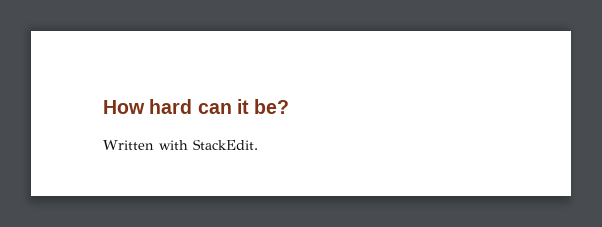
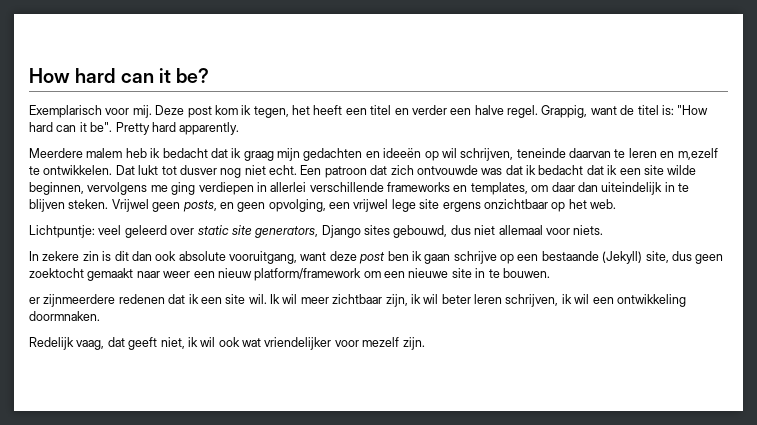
- Written with StackEdit.
+ Exemplarisch voor mij. Deze post kom ik tegen, het heeft een titel en verder een halve regel. Grappig, want de titel is: "How hard can it be". Pretty hard apparently.
+ Meerdere malem heb ik bedacht dat ik graag mijn gedachten en ideeën op wil schrijven, teneinde daarvan te leren en m,ezelf te ontwikkelen. Dat lukt tot dusver nog niet echt. Een patroon dat zich ontvouwde was dat ik bedacht dat ik een site wilde beginnen, vervolgens me ging verdiepen in allerlei verschillende frameworks en templates, om daar dan uiteindelijk in te blijven steken. Vrijwel geen posts, en geen opvolging, een vrijwel lege site ergens onzichtbaar op het web.
+ Lichtpuntje: veel geleerd over static site generators, Django sites gebouwd, dus niet allemaal voor niets.
+ In zekere zin is dit dan ook absolute vooruitgang, want deze post ben ik gaan schrijve op een bestaande (Jekyll) site, dus geen zoektocht gemaakt naar weer een nieuw platform/framework om een nieuwe site in te bouwen.
+ er zijnmeerdere redenen dat ik een site wil. Ik wil meer zichtbaar zijn, ik wil beter leren schrijven, ik wil een ontwikkeling doormnaken.
+ Redelijk vaag, dat geeft niet, ik wil ook wat vriendelijker voor mezelf zijn.

